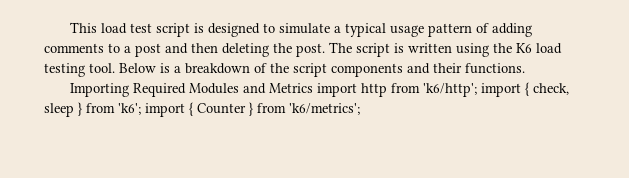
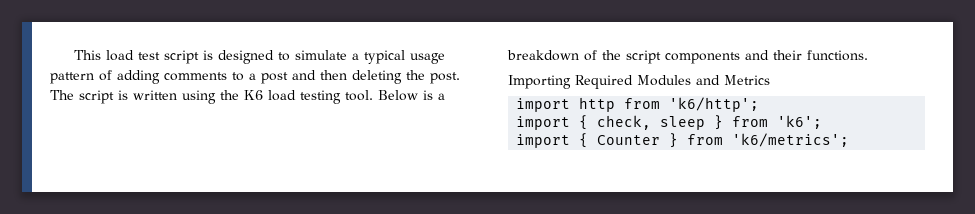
- Importing Required Modules and Metrics import http from 'k6/http'; import { check, sleep } from 'k6'; import { Counter } from 'k6/metrics';
+ Importing Required Modules and Metrics
+ import http from 'k6/http';
+ import { check, sleep } from 'k6';
+ import { Counter } from 'k6/metrics';

